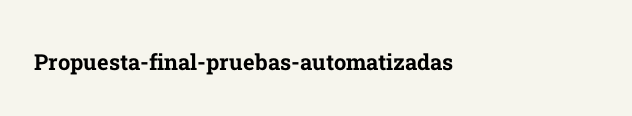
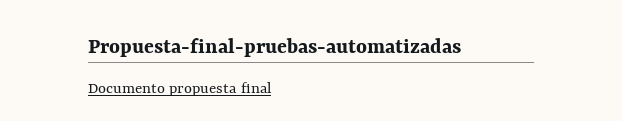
+ Documento propuesta final

